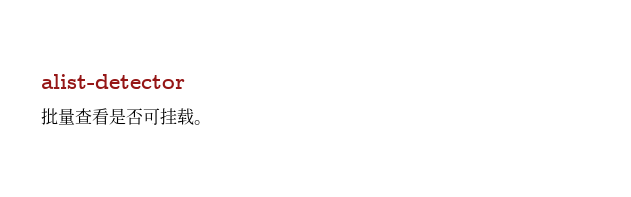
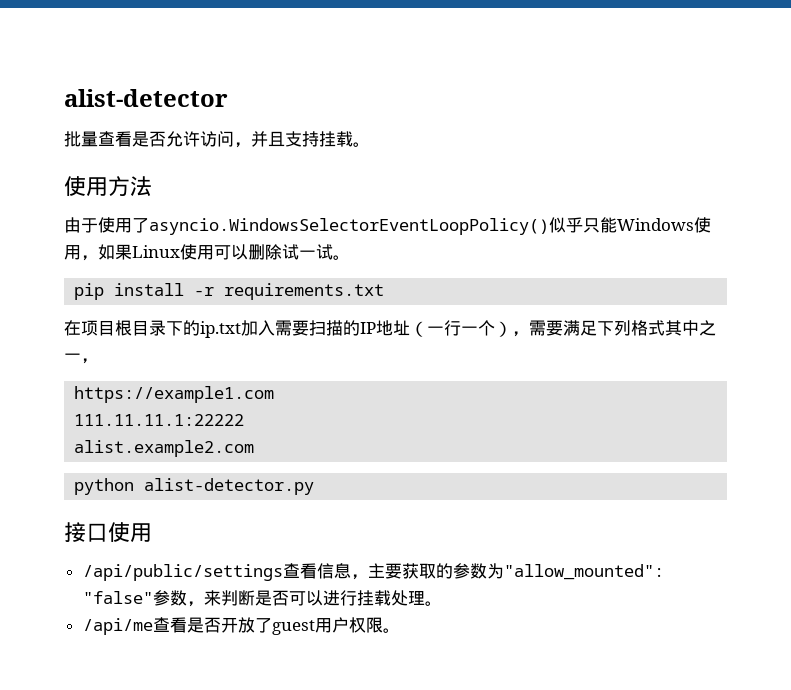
- 批量查看是否可挂载。
+ 批量查看是否允许访问，并且支持挂载。
+ 使用方法
+ 由于使用了asyncio.WindowsSelectorEventLoopPolicy()似乎只能Windows使用，如果Linux使用可以删除试一试。
+ pip install -r requirements.txt
+ 在项目根目录下的ip.txt加入需要扫描的IP地址（一行一个），需要满足下列格式其中之一，
+ https://example1.com
+ 111.11.11.1:22222
+ alist.example2.com
+ python alist-detector.py
+ 接口使用
+ /api/public/settings查看信息，主要获取的参数为"allow_mounted": "false"参数，来判断是否可以进行挂载处理。
+ /api/me查看是否开放了guest用户权限。

